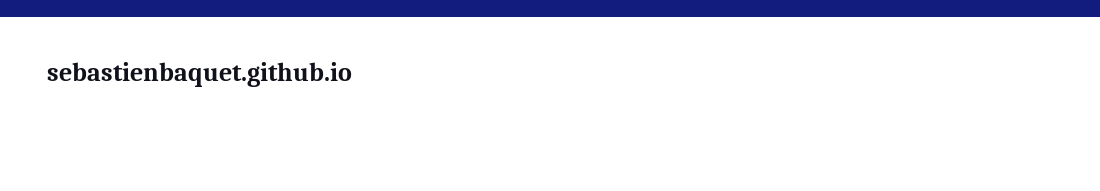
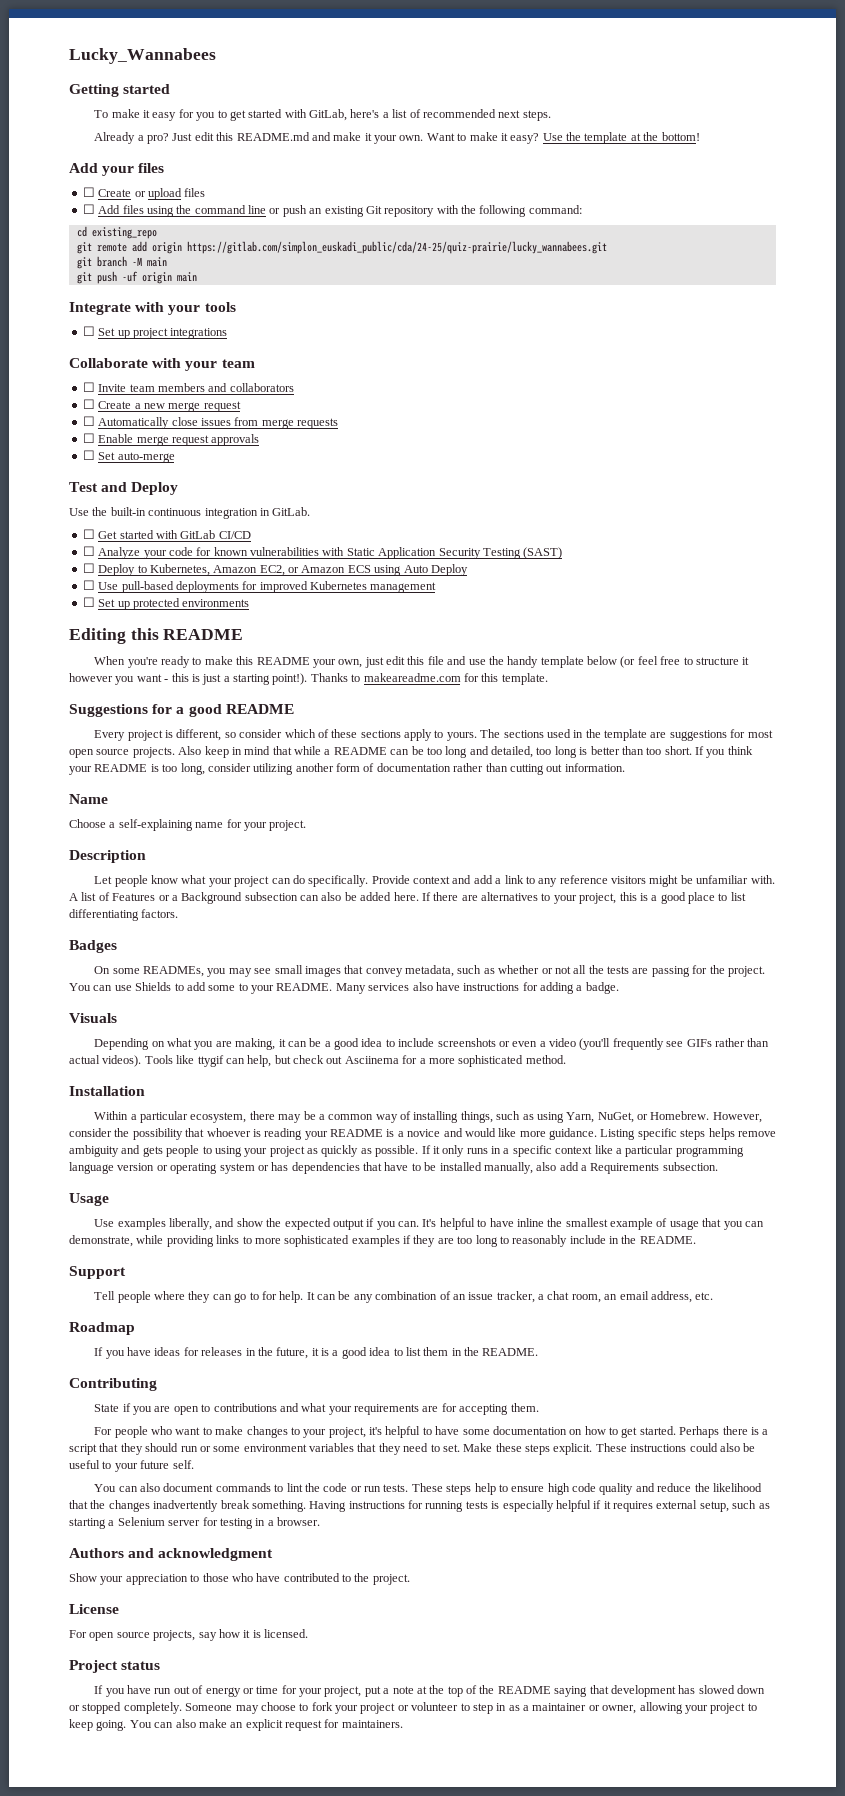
- sebastienbaquet.github.io
+ Lucky_Wannabees
+ Getting started
+ To make it easy for you to get started with GitLab, here's a list of recommended next steps.
+ Already a pro? Just edit this README.md and make it your own. Want to make it easy? Use the template at the bottom!
+ Add your files
+ ☐ Create or upload files
+ ☐ Add files using the command line or push an existing Git repository with the following command:
+ cd existing_repo
+ git remote add origin https://gitlab.com/simplon_euskadi_public/cda/24-25/quiz-prairie/lucky_wannabees.git
+ git branch -M main
+ git push -uf origin main
+ Integrate with your tools
+ ☐ Set up project integrations
+ Collaborate with your team
+ ☐ Invite team members and collaborators
+ ☐ Create a new merge request
+ ☐ Automatically close issues from merge requests
+ ☐ Enable merge request approvals
+ ☐ Set auto-merge
+ Test and Deploy
+ Use the built-in continuous integration in GitLab.
+ ☐ Get started with GitLab CI/CD
+ ☐ Analyze your code for known vulnerabilities with Static Application Security Testing (SAST)
+ ☐ Deploy to Kubernetes, Amazon EC2, or Amazon ECS using Auto Deploy
+ ☐ Use pull-based deployments for improved Kubernetes management
+ ☐ Set up protected environments
+ Editing this README
+ When you're ready to make this README your own, just edit this file and use the handy template below (or feel free to structure it however you want - this is just a starting point!). Thanks to makeareadme.com for this template.
+ Suggestions for a good README
+ Every project is different, so consider which of these sections apply to yours. The sections used in the template are suggestions for most open source projects. Also keep in mind that while a README can be too long and detailed, too long is better than too short. If you think your README is too long, consider utilizing another form of documentation rather than cutting out information.
+ Name
+ Choose a self-explaining name for your project.
+ Description
+ Let people know what your project can do specifically. Provide context and add a link to any reference visitors might be unfamiliar with. A list of Features or a Background subsection can also be added here. If there are alternatives to your project, this is a good place to list differentiating factors.
+ Badges
+ On some READMEs, you may see small images that convey metadata, such as whether or not all the tests are passing for the project. You can use Shields to add some to your README. Many services also have instructions for adding a badge.
+ Visuals
+ Depending on what you are making, it can be a good idea to include screenshots or even a video (you'll frequently see GIFs rather than actual videos). Tools like ttygif can help, but check out Asciinema for a more sophisticated method.
+ Installation
+ Within a particular ecosystem, there may be a common way of installing things, such as using Yarn, NuGet, or Homebrew. However, consider the possibility that whoever is reading your README is a novice and would like more guidance. Listing specific steps helps remove ambiguity and gets people to using your project as quickly as possible. If it only runs in a specific context like a particular programming language version or operating system or has dependencies that have to be installed manually, also add a Requirements subsection.
+ Usage
+ Use examples liberally, and show the expected output if you can. It's helpful to have inline the smallest example of usage that you can demonstrate, while providing links to more sophisticated examples if they are too long to reasonably include in the README.
+ Support
+ Tell people where they can go to for help. It can be any combination of an issue tracker, a chat room, an email address, etc.
+ Roadmap
+ If you have ideas for releases in the future, it is a good idea to list them in the README.
+ Contributing
+ State if you are open to contributions and what your requirements are for accepting them.
+ For people who want to make changes to your project, it's helpful to have some documentation on how to get started. Perhaps there is a script that they should run or some environment variables that they need to set. Make these steps explicit. These instructions could also be useful to your future self.
+ You can also document commands to lint the code or run tests. These steps help to ensure high code quality and reduce the likelihood that the changes inadvertently break something. Having instructions for running tests is especially helpful if it requires external setup, such as starting a Selenium server for testing in a browser.
+ Authors and acknowledgment
+ Show your appreciation to those who have contributed to the project.
+ License
+ For open source projects, say how it is licensed.
+ Project status
+ If you have run out of energy or time for your project, put a note at the top of the README saying that development has slowed down or stopped completely. Someone may choose to fork your project or volunteer to step in as a maintainer or owner, allowing your project to keep going. You can also make an explicit request for maintainers.

